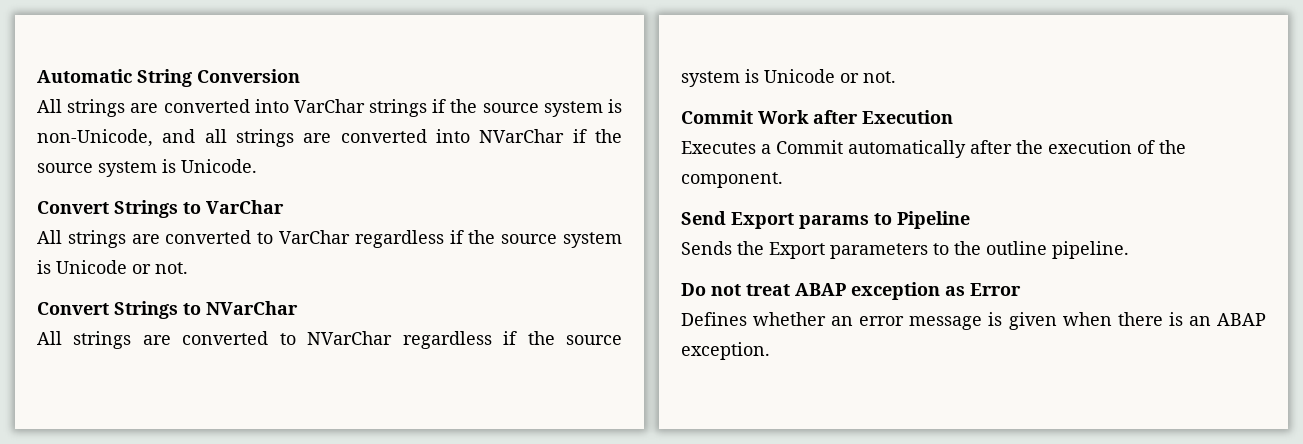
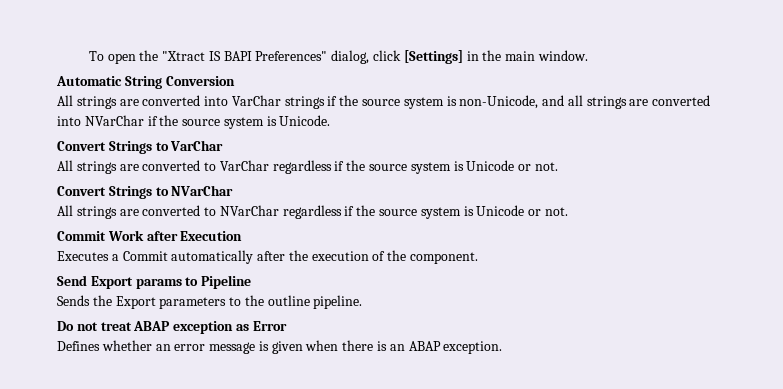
+ To open the "Xtract IS BAPI Preferences" dialog, click [Settings] in the main window.

